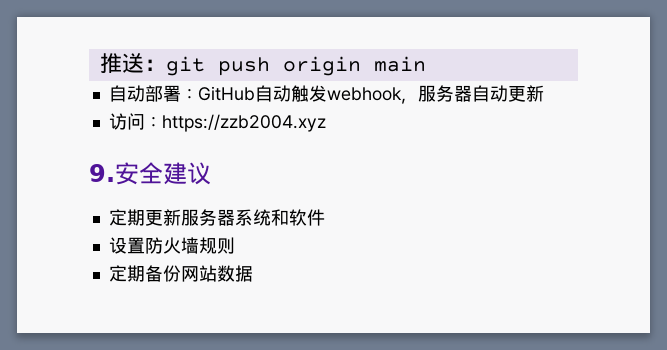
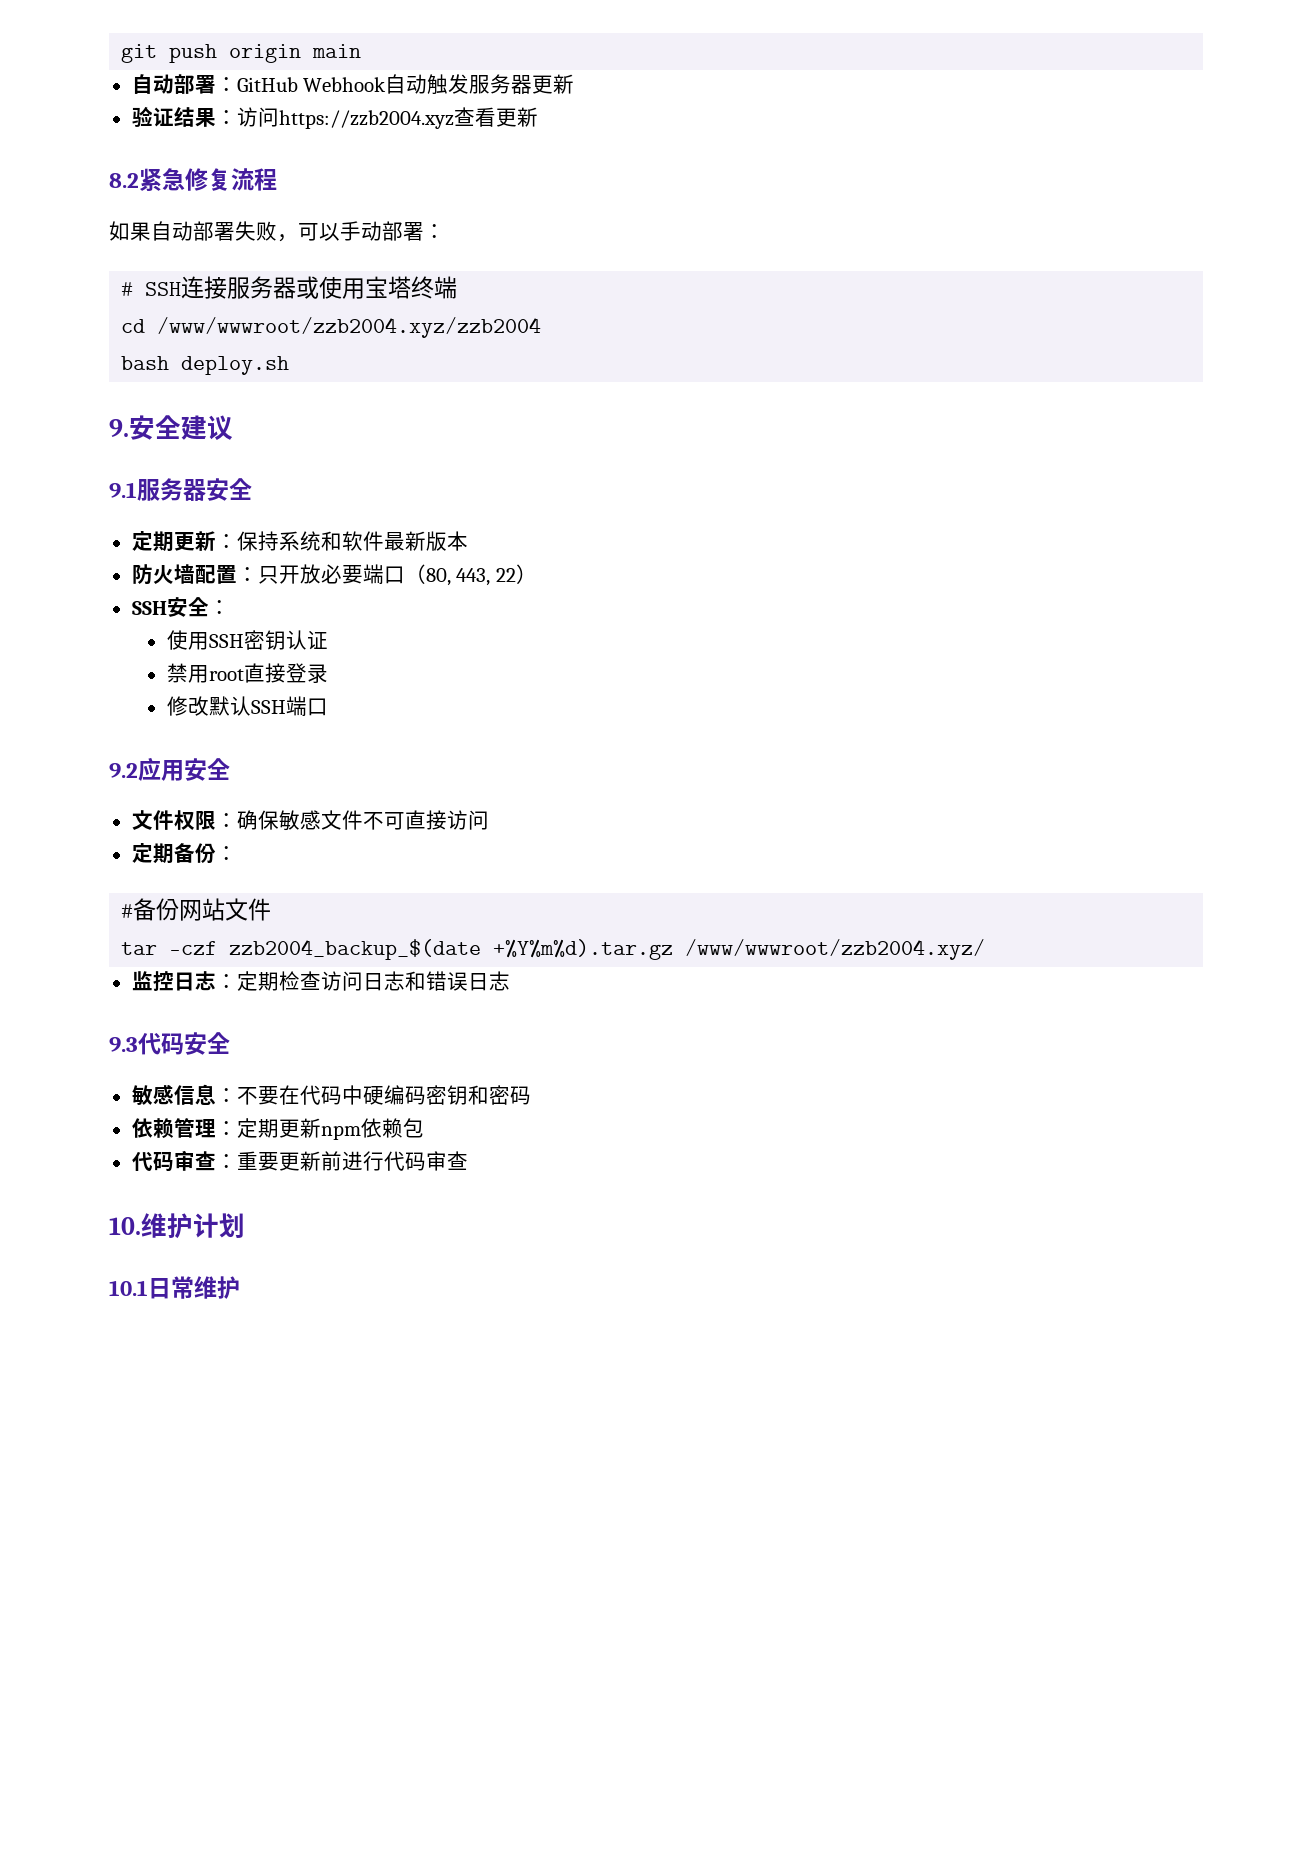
- 推送：git push origin main
+ git push origin main
- 自动部署：GitHub自动触发webhook，服务器自动更新
- 访问：https://zzb2004.xyz
+ 自动部署：GitHub Webhook自动触发服务器更新
+ 验证结果：访问https://zzb2004.xyz查看更新
+ 8.2紧急修复流程
+ 如果自动部署失败，可以手动部署：
+ # SSH连接服务器或使用宝塔终端
+ cd /www/wwwroot/zzb2004.xyz/zzb2004
+ bash deploy.sh
- 定期更新服务器系统和软件
- 设置防火墙规则
- 定期备份网站数据
+ 9.1服务器安全
+ 定期更新：保持系统和软件最新版本
+ 防火墙配置：只开放必要端口（80, 443, 22）
+ SSH安全：
+ 使用SSH密钥认证
+ 禁用root直接登录
+ 修改默认SSH端口
+ 9.2应用安全
+ 文件权限：确保敏感文件不可直接访问
+ 定期备份：
+ #备份网站文件
+ tar -czf zzb2004_backup_$(date +%Y%m%d).tar.gz /www/wwwroot/zzb2004.xyz/
+ 监控日志：定期检查访问日志和错误日志
+ 9.3代码安全
+ 敏感信息：不要在代码中硬编码密钥和密码
+ 依赖管理：定期更新npm依赖包
+ 代码审查：重要更新前进行代码审查
+ 10.维护计划
+ 10.1日常维护

